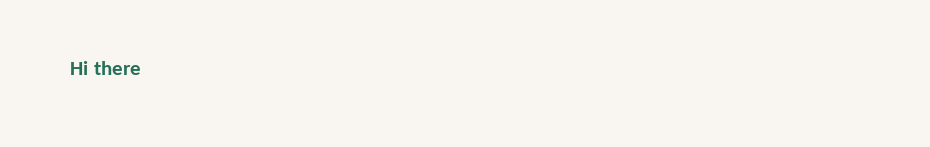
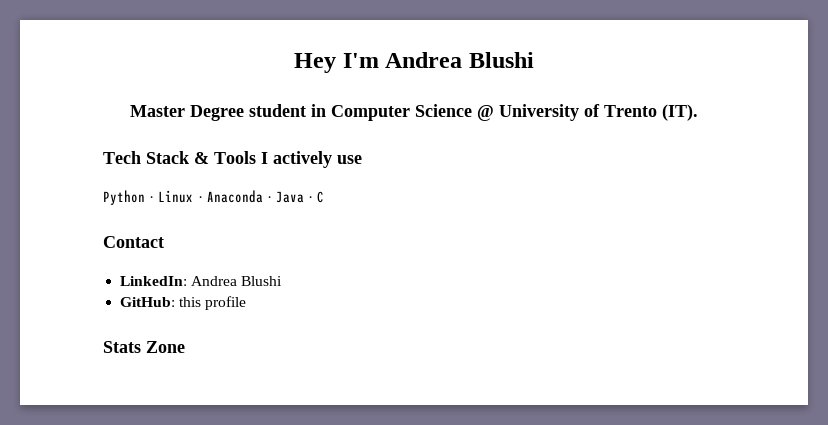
- Hi there
+ Hey I'm Andrea Blushi
+ Master Degree student in Computer Science @ University of Trento (IT).
+ Tech Stack & Tools I actively use
+ Python · Linux · Anaconda · Java · C
+ Contact
+ LinkedIn: Andrea Blushi
+ GitHub: this profile
+ Stats Zone

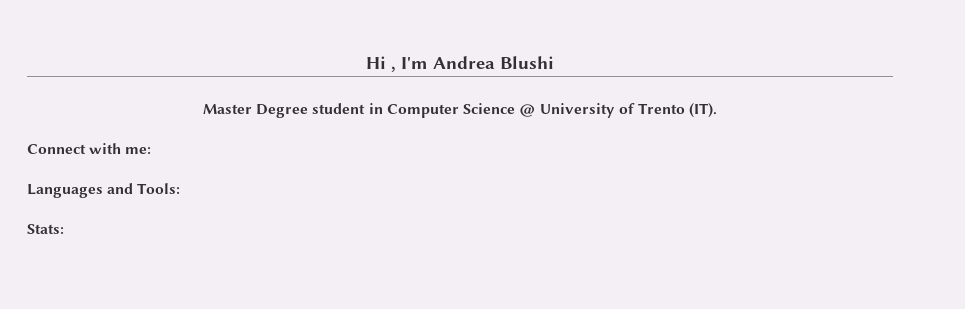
- Hey I'm Andrea Blushi
+ Hi , I'm Andrea Blushi
- Tech Stack & Tools I actively use
- Python · Linux · Anaconda · Java · C
- Contact
- LinkedIn: Andrea Blushi
- GitHub: this profile
- Stats Zone
+ Connect with me:
+ Languages and Tools:
+ Stats:

